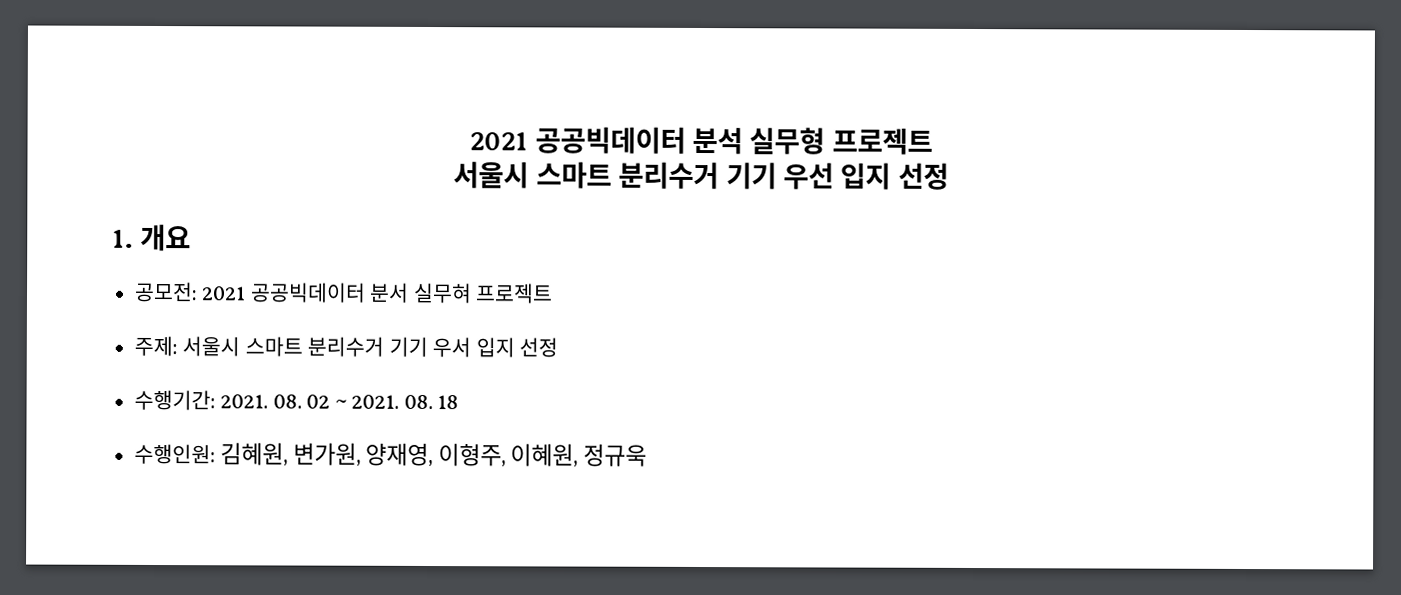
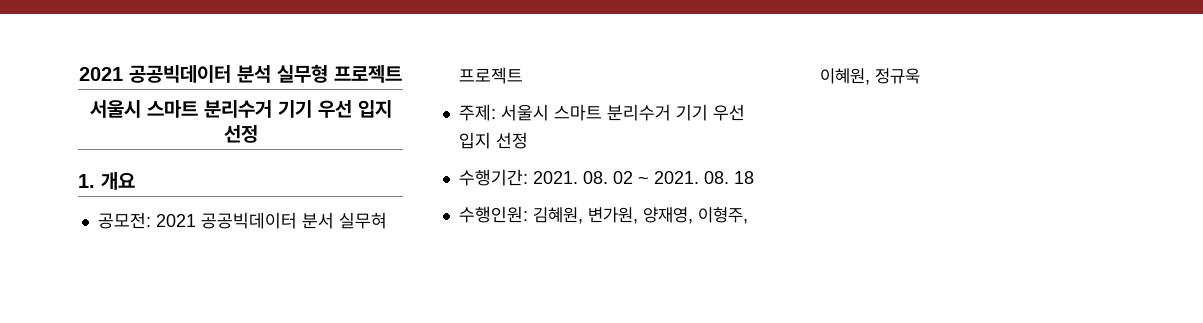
- 주제: 서울시 스마트 분리수거 기기 우서 입지 선정
+ 주제: 서울시 스마트 분리수거 기기 우선 입지 선정

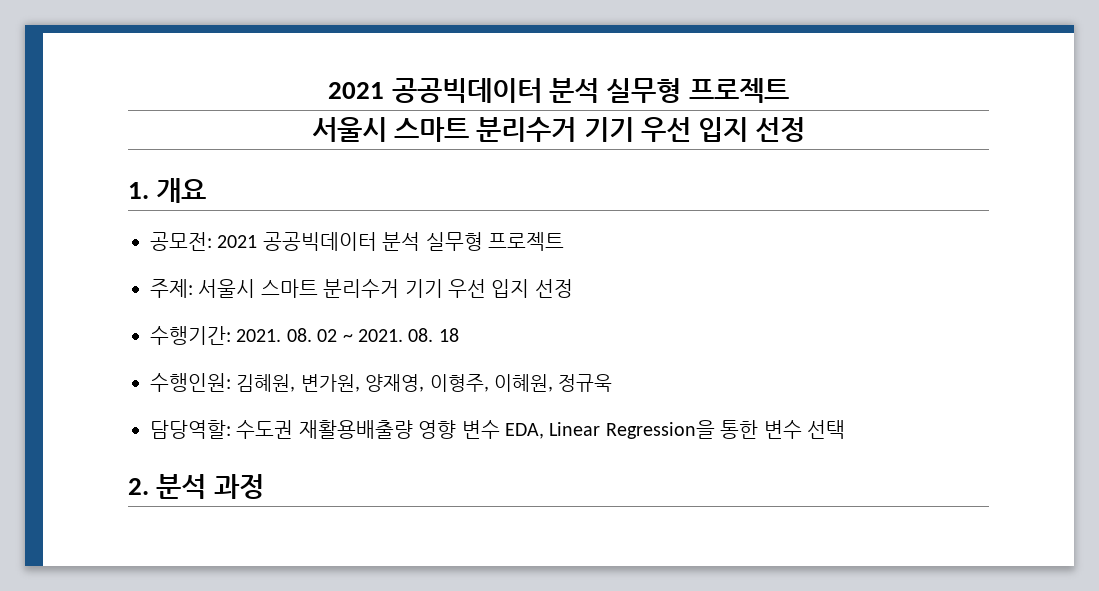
- 공모전: 2021 공공빅데이터 분서 실무혀 프로젝트
+ 공모전: 2021 공공빅데이터 분석 실무형 프로젝트
+ 담당역할: 수도권 재활용배출량 영향 변수 EDA, Linear Regression을 통한 변수 선택
+ 2. 분석 과정

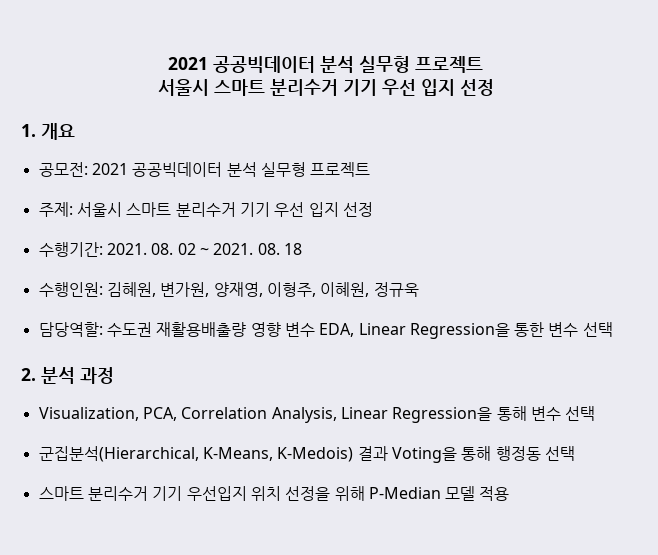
+ Visualization, PCA, Correlation Analysis, Linear Regression을 통해 변수 선택
+ 군집분석(Hierarchical, K-Means, K-Medois) 결과 Voting을 통해 행정동 선택
+ 스마트 분리수거 기기 우선입지 위치 선정을 위해 P-Median 모델 적용

